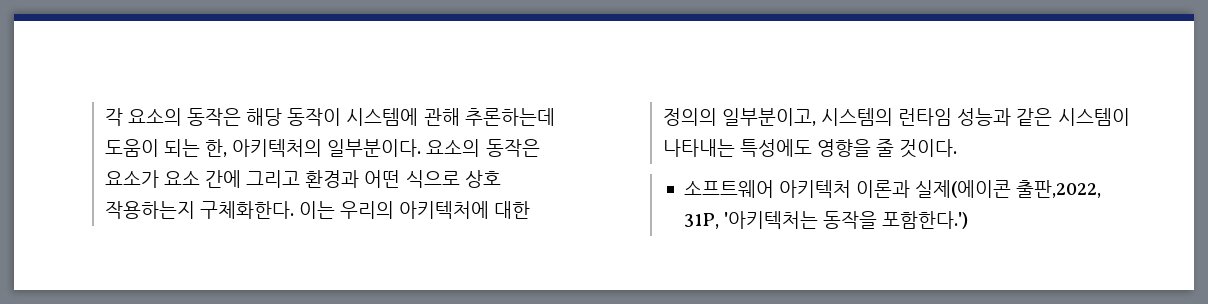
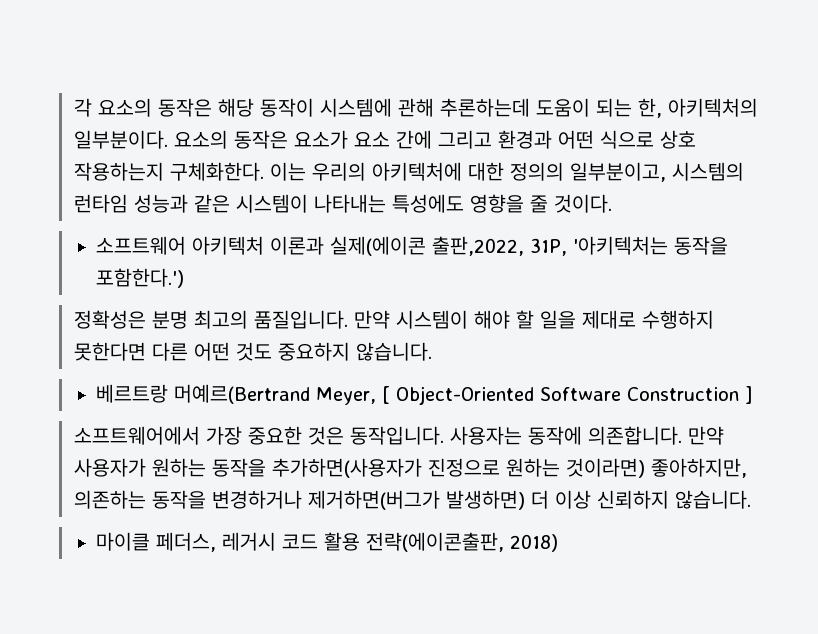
+ 정확성은 분명 최고의 품질입니다. 만약 시스템이 해야 할 일을 제대로 수행하지 못한다면 다른 어떤 것도 중요하지 않습니다.
+ 베르트랑 머예르(Bertrand Meyer, [ Object-Oriented Software Construction ]
+ 소프트웨어에서 가장 중요한 것은 동작입니다. 사용자는 동작에 의존합니다. 만약 사용자가 원하는 동작을 추가하면(사용자가 진정으로 원하는 것이라면) 좋아하지만, 의존하는 동작을 변경하거나 제거하면(버그가 발생하면) 더 이상 신뢰하지 않습니다.
+ 마이클 페더스, 레거시 코드 활용 전략(에이콘출판, 2018)

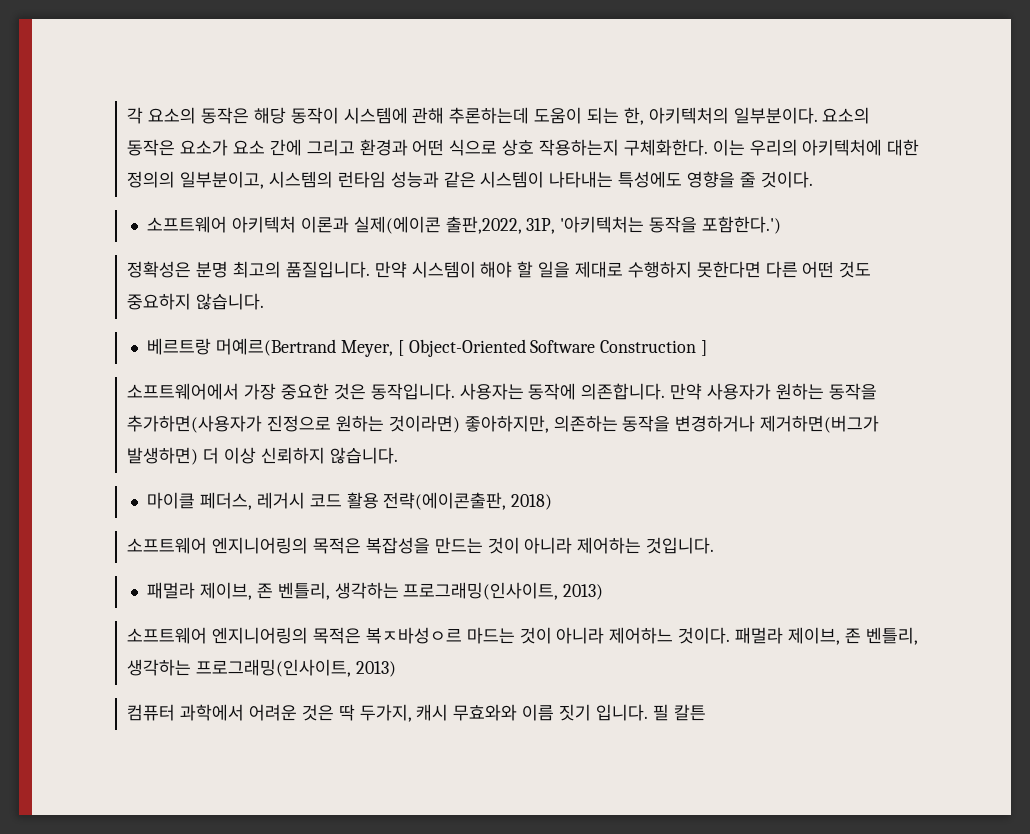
+ 소프트웨어 엔지니어링의 목적은 복잡성을 만드는 것이 아니라 제어하는 것입니다.
+ 패멀라 제이브, 존 벤틀리, 생각하는 프로그래밍(인사이트, 2013)
+ 소프트웨어 엔지니어링의 목적은 복ㅈ바성ㅇ르 마드는 것이 아니라 제어하느 것이다. 패멀라 제이브, 존 벤틀리, 생각하는 프로그래밍(인사이트, 2013)
+ 컴퓨터 과학에서 어려운 것은 딱 두가지, 캐시 무효와와 이름 짓기 입니다. 필 칼튼

